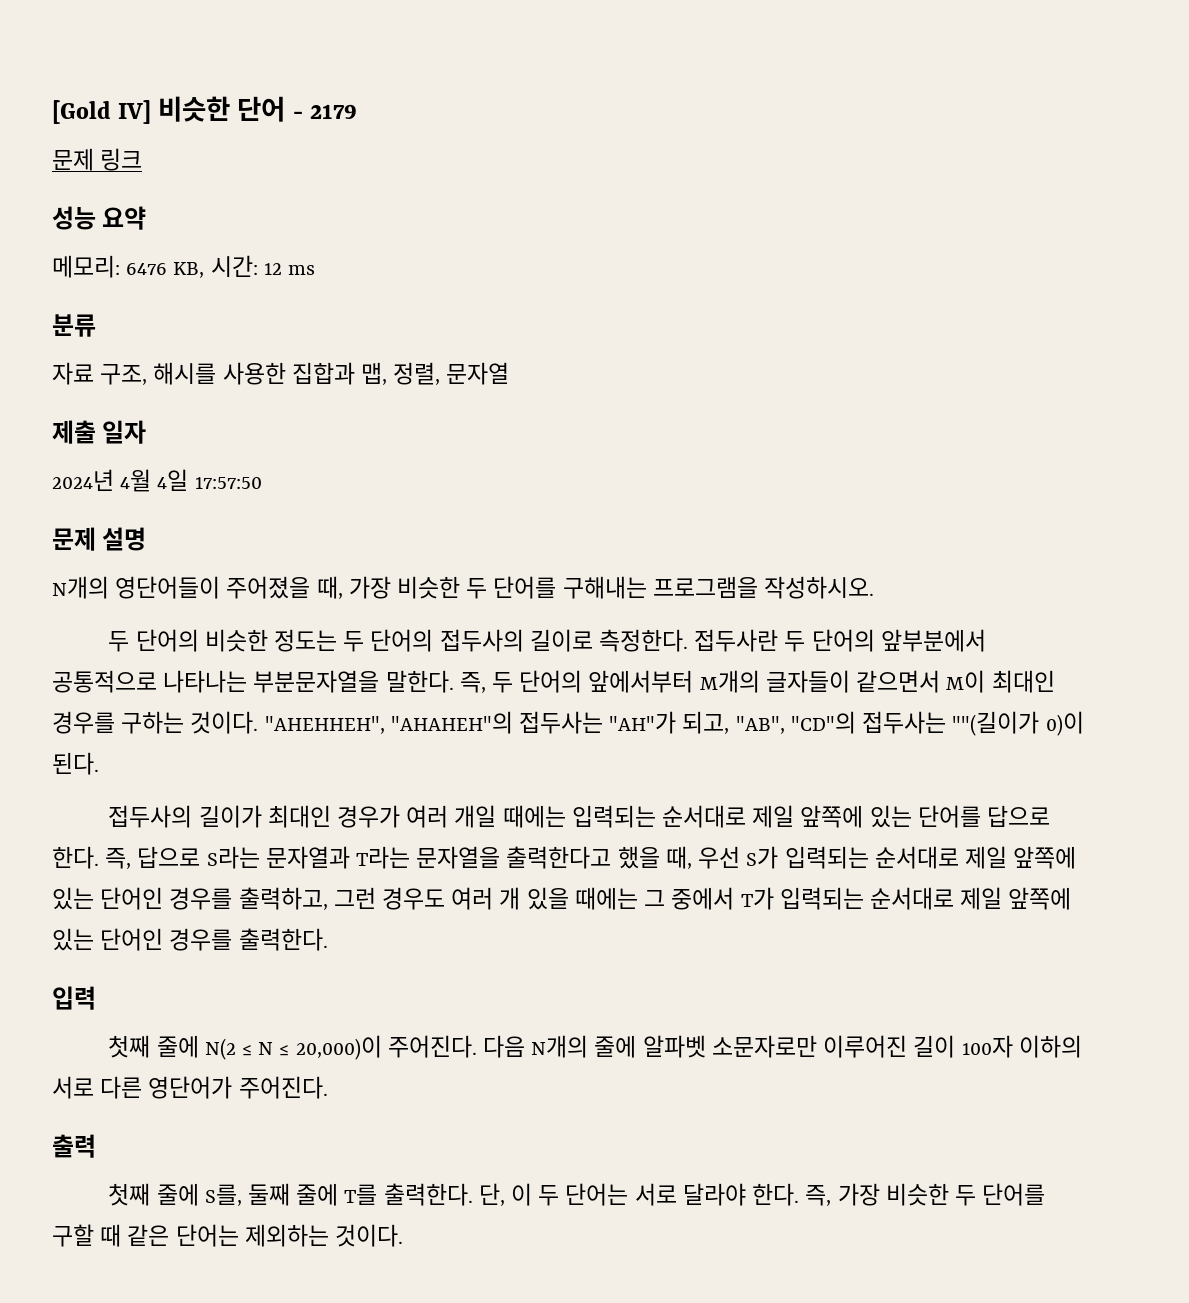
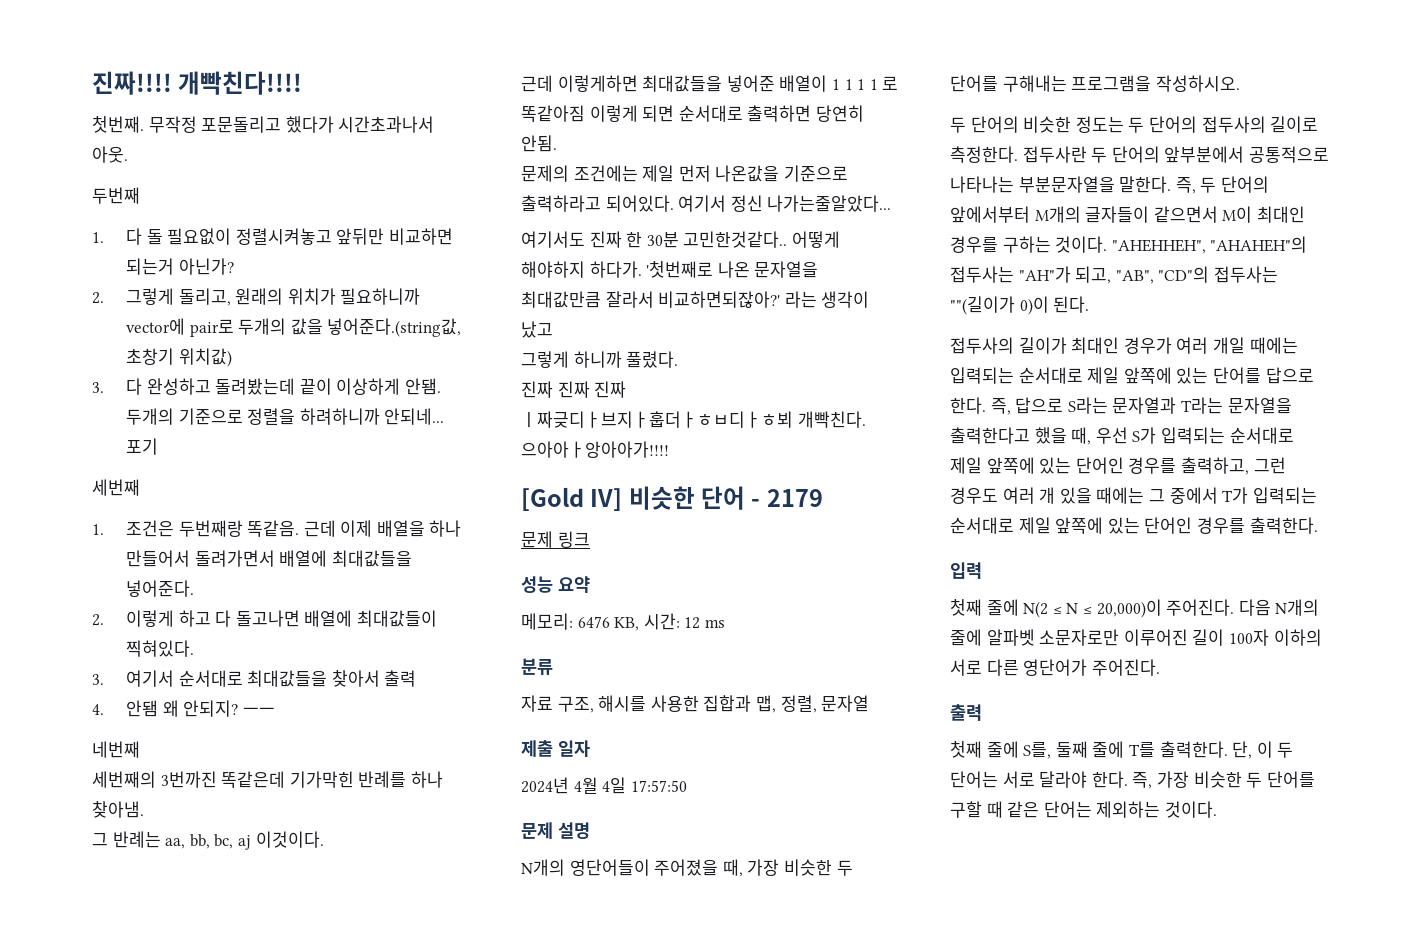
+ 진짜!!!! 개빡친다!!!!
+ 첫번째. 무작정 포문돌리고 했다가 시간초과나서 아웃.
+ 두번째
+ 1. 다 돌 필요없이 정렬시켜놓고 앞뒤만 비교하면 되는거 아닌가?
+ 2. 그렇게 돌리고, 원래의 위치가 필요하니까 vector에 pair로 두개의 값을 넣어준다.(string값, 초창기 위치값)
+ 3. 다 완성하고 돌려봤는데 끝이 이상하게 안됌. 두개의 기준으로 정렬을 하려하니까 안되네... 포기
+ 세번째
+ 1. 조건은 두번째랑 똑같음. 근데 이제 배열을 하나 만들어서 돌려가면서 배열에 최대값들을 넣어준다.
+ 2. 이렇게 하고 다 돌고나면 배열에 최대값들이 찍혀있다.
+ 3. 여기서 순서대로 최대값들을 찾아서 출력
+ 4. 안됌 왜 안되지? ㅡㅡ
+ 네번째
+ 세번째의 3번까진 똑같은데 기가막힌 반례를 하나 찾아냄.
+ 그 반례는 aa, bb, bc, aj 이것이다.
+ 근데 이렇게하면 최대값들을 넣어준 배열이 1 1 1 1 로 똑같아짐 이렇게 되면 순서대로 출력하면 당연히 안됨.
+ 문제의 조건에는 제일 먼저 나온값을 기준으로 출력하라고 되어있다. 여기서 정신 나가는줄알았다...
+ 여기서도 진짜 한 30분 고민한것같다.. 어떻게 해야하지 하다가. '첫번째로 나온 문자열을 최대값만큼 잘라서 비교하면되잖아?' 라는 생각이 났고
+ 그렇게 하니까 풀렸다.
+ 진짜 진짜 진짜 ㅣ짜긎디ㅏ브지ㅏ훕더ㅏㅎㅂ디ㅏㅎ뵈 개빡친다. 으아아ㅏ앙아아가!!!!

